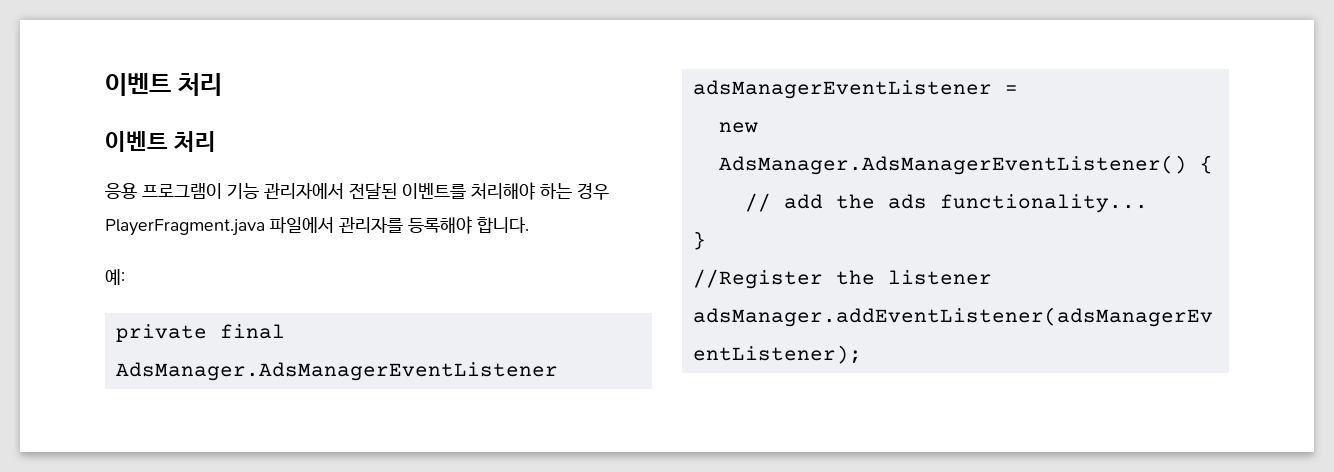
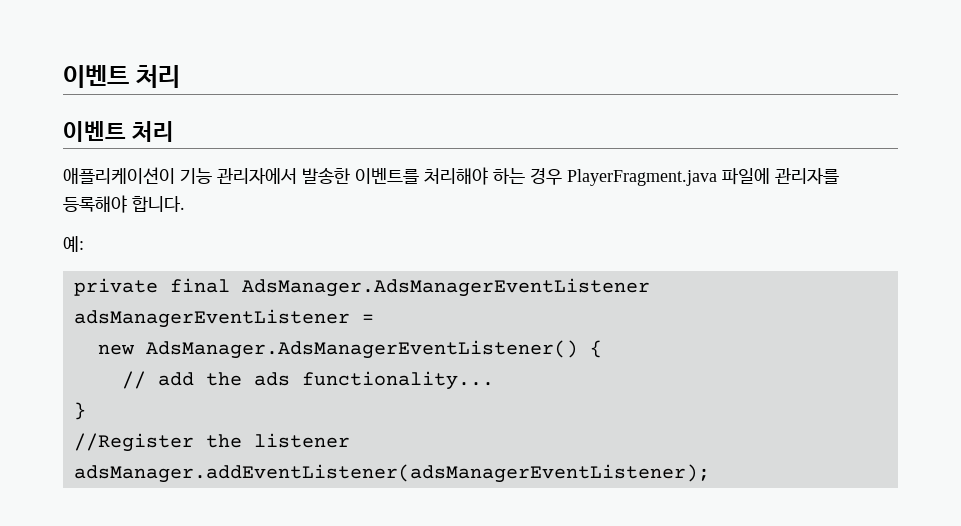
- 응용 프로그램이 기능 관리자에서 전달된 이벤트를 처리해야 하는 경우 PlayerFragment.java 파일에서 관리자를 등록해야 합니다.
+ 애플리케이션이 기능 관리자에서 발송한 이벤트를 처리해야 하는 경우 PlayerFragment.java 파일에 관리자를 등록해야 합니다.

